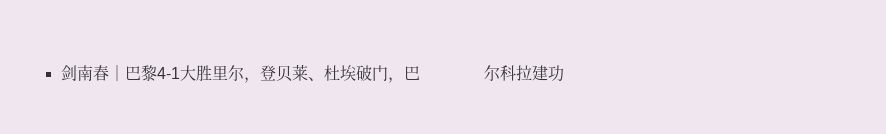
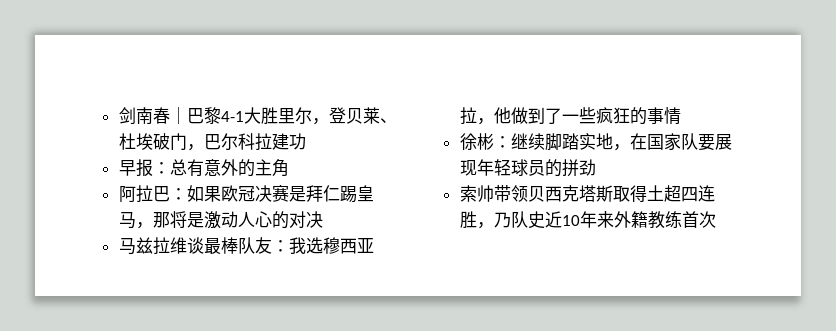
+ 早报：总有意外的主角
+ 阿拉巴：如果欧冠决赛是拜仁踢皇马，那将是激动人心的对决
+ 马兹拉维谈最棒队友：我选穆西亚拉，他做到了一些疯狂的事情
+ 徐彬：继续脚踏实地，在国家队要展现年轻球员的拼劲
+ 索帅带领贝西克塔斯取得土超四连胜，乃队史近10年来外籍教练首次

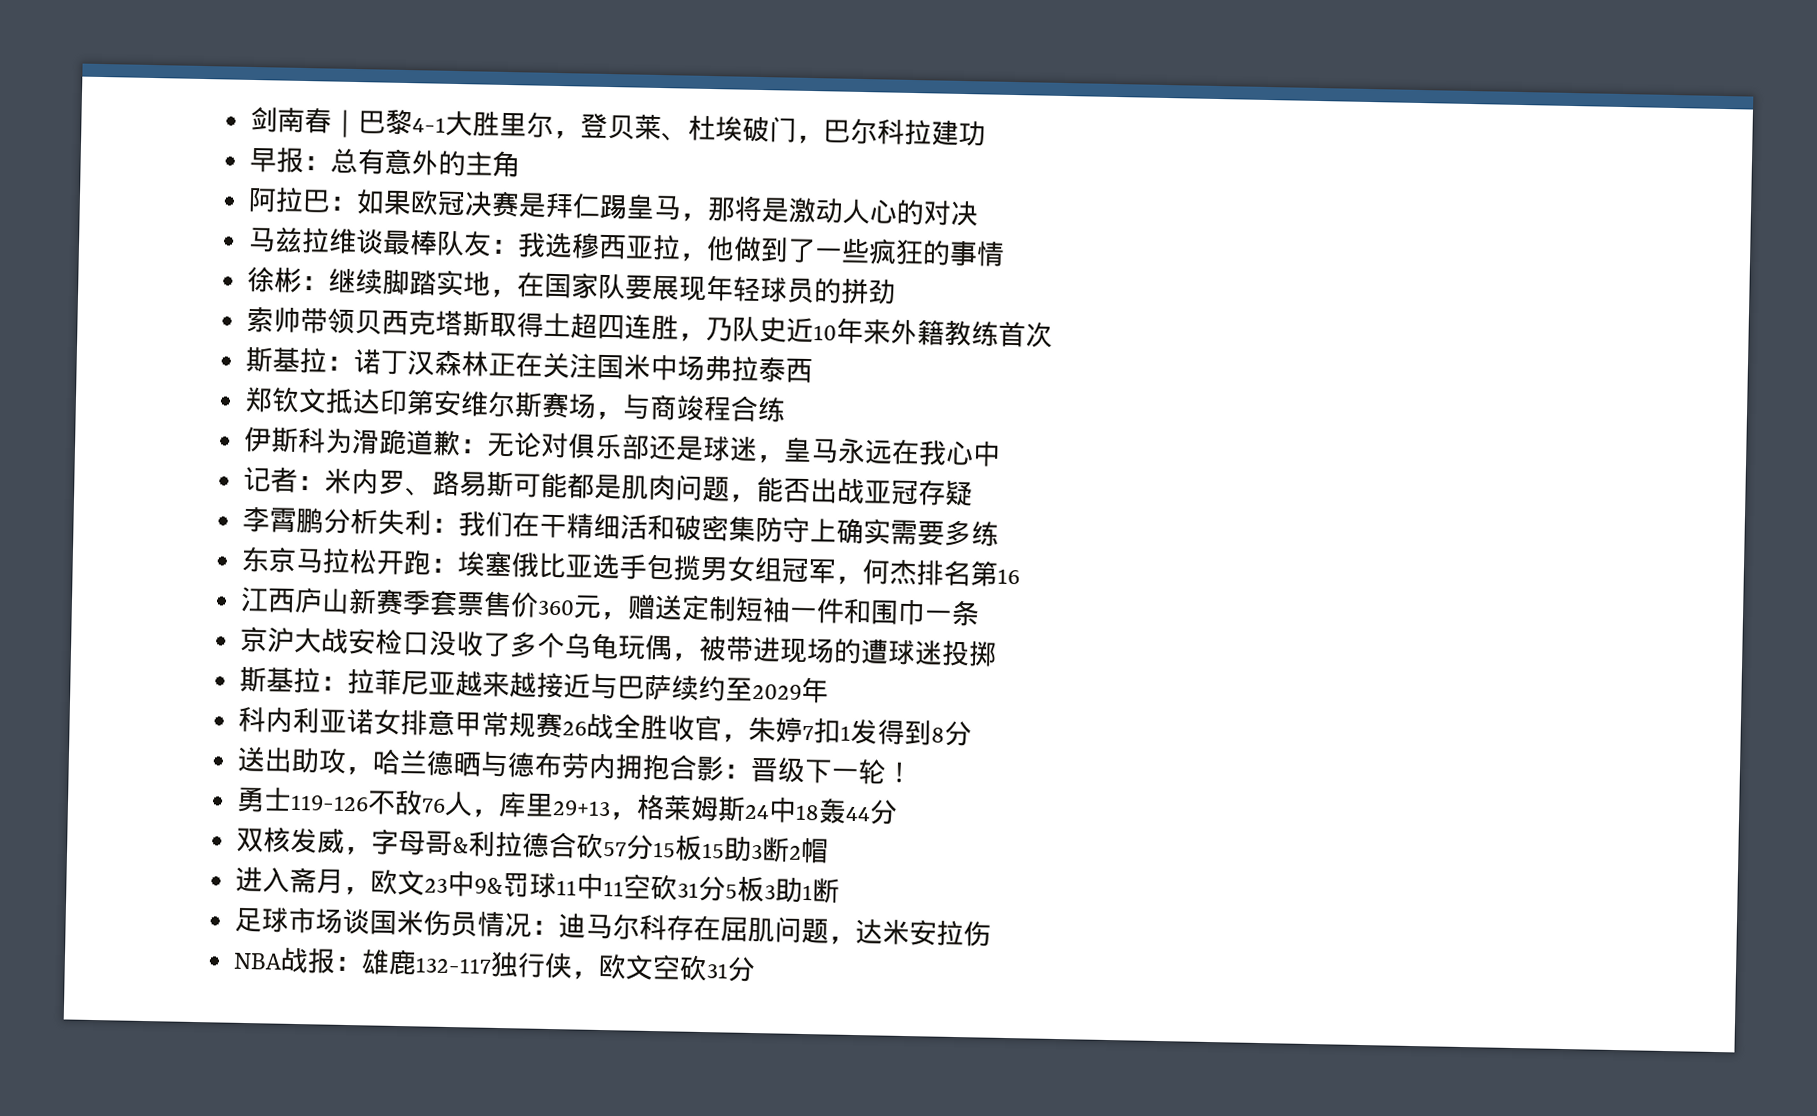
+ 斯基拉：诺丁汉森林正在关注国米中场弗拉泰西
+ 郑钦文抵达印第安维尔斯赛场，与商竣程合练
+ 伊斯科为滑跪道歉：无论对俱乐部还是球迷，皇马永远在我心中
+ 记者：米内罗、路易斯可能都是肌肉问题，能否出战亚冠存疑
+ 李霄鹏分析失利：我们在干精细活和破密集防守上确实需要多练
+ 东京马拉松开跑：埃塞俄比亚选手包揽男女组冠军，何杰排名第16
+ 江西庐山新赛季套票售价360元，赠送定制短袖一件和围巾一条
+ 京沪大战安检口没收了多个乌龟玩偶，被带进现场的遭球迷投掷
+ 斯基拉：拉菲尼亚越来越接近与巴萨续约至2029年
+ 科内利亚诺女排意甲常规赛26战全胜收官，朱婷7扣1发得到8分
+ 送出助攻，哈兰德晒与德布劳内拥抱合影：晋级下一轮！
+ 勇士119-126不敌76人，库里29+13，格莱姆斯24中18轰44分
+ 双核发威，字母哥&利拉德合砍57分15板15助3断2帽
+ 进入斋月，欧文23中9&罚球11中11空砍31分5板3助1断
+ 足球市场谈国米伤员情况：迪马尔科存在屈肌问题，达米安拉伤
+ NBA战报：雄鹿132-117独行侠，欧文空砍31分

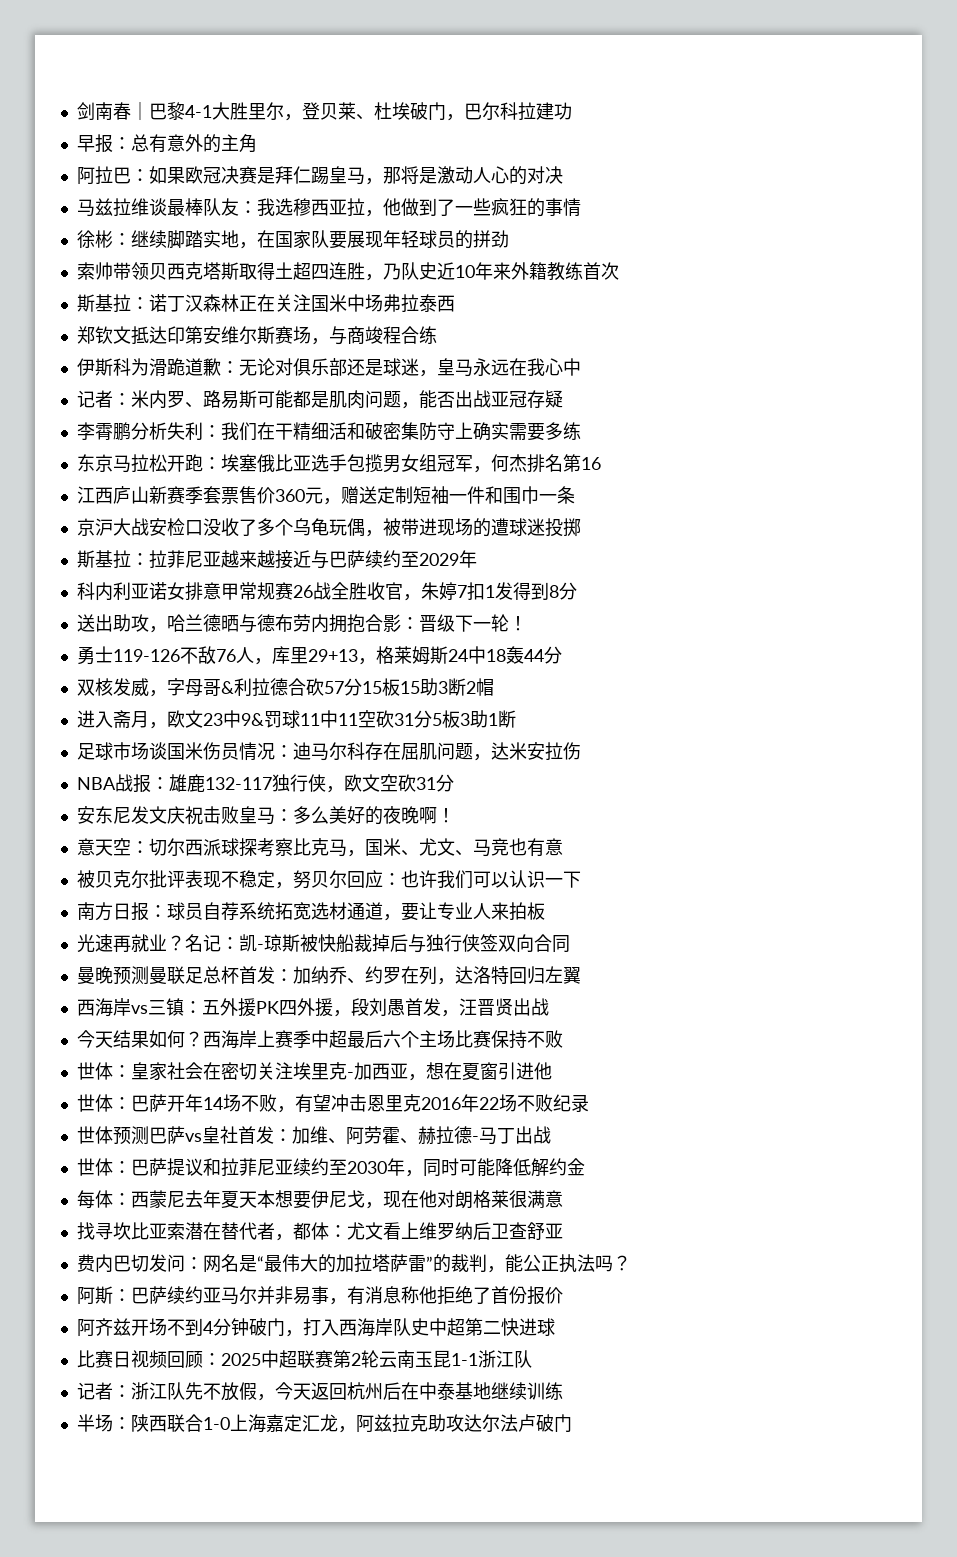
+ 安东尼发文庆祝击败皇马：多么美好的夜晚啊！
+ 意天空：切尔西派球探考察比克马，国米、尤文、马竞也有意
+ 被贝克尔批评表现不稳定，努贝尔回应：也许我们可以认识一下
+ 南方日报：球员自荐系统拓宽选材通道，要让专业人来拍板
+ 光速再就业？名记：凯-琼斯被快船裁掉后与独行侠签双向合同
+ 曼晚预测曼联足总杯首发：加纳乔、约罗在列，达洛特回归左翼
+ 西海岸vs三镇：五外援PK四外援，段刘愚首发，汪晋贤出战
+ 今天结果如何？西海岸上赛季中超最后六个主场比赛保持不败
+ 世体：皇家社会在密切关注埃里克-加西亚，想在夏窗引进他
+ 世体：巴萨开年14场不败，有望冲击恩里克2016年22场不败纪录
+ 世体预测巴萨vs皇社首发：加维、阿劳霍、赫拉德-马丁出战
+ 世体：巴萨提议和拉菲尼亚续约至2030年，同时可能降低解约金
+ 每体：西蒙尼去年夏天本想要伊尼戈，现在他对朗格莱很满意
+ 找寻坎比亚索潜在替代者，都体：尤文看上维罗纳后卫查舒亚
+ 费内巴切发问：网名是“最伟大的加拉塔萨雷”的裁判，能公正执法吗？
+ 阿斯：巴萨续约亚马尔并非易事，有消息称他拒绝了首份报价
+ 阿齐兹开场不到4分钟破门，打入西海岸队史中超第二快进球
+ 比赛日视频回顾：2025中超联赛第2轮云南玉昆1-1浙江队
+ 记者：浙江队先不放假，今天返回杭州后在中泰基地继续训练
+ 半场：陕西联合1-0上海嘉定汇龙，阿兹拉克助攻达尔法卢破门

